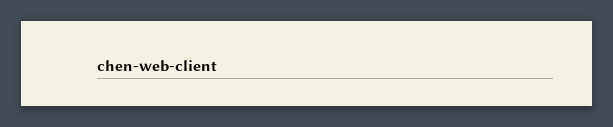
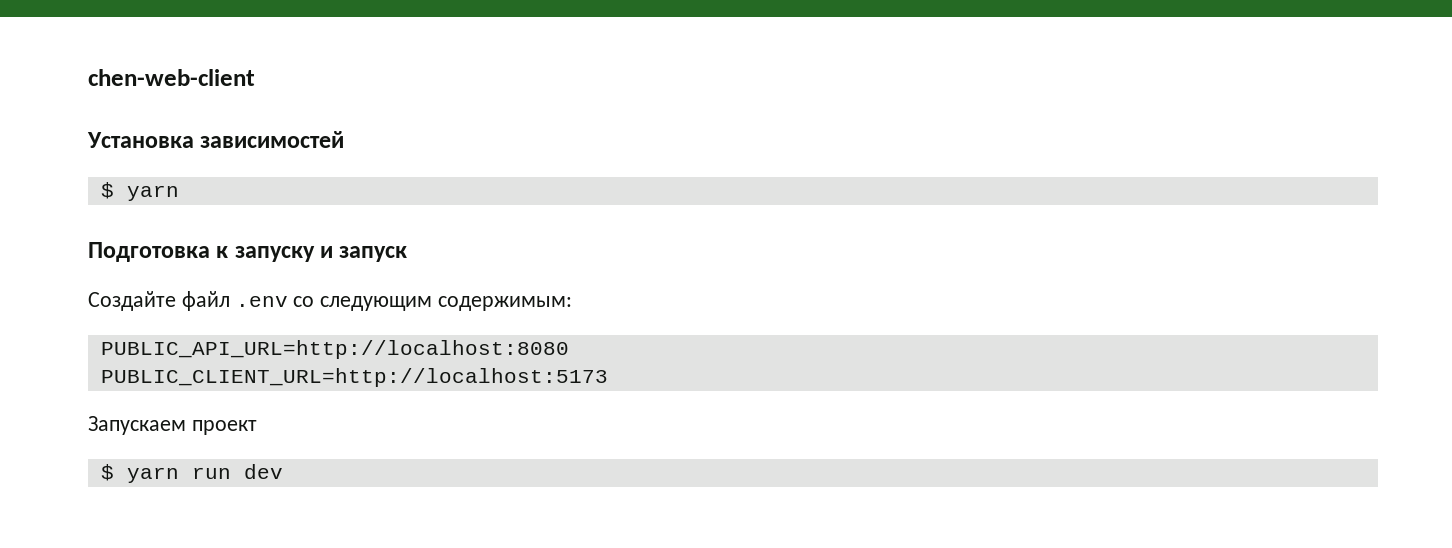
+ Установка зависимостей
+ $ yarn
+ Подготовка к запуску и запуск
+ Создайте файл .env со следующим содержимым:
+ PUBLIC_API_URL=http://localhost:8080
+ PUBLIC_CLIENT_URL=http://localhost:5173
+ Запускаем проект
+ $ yarn run dev

